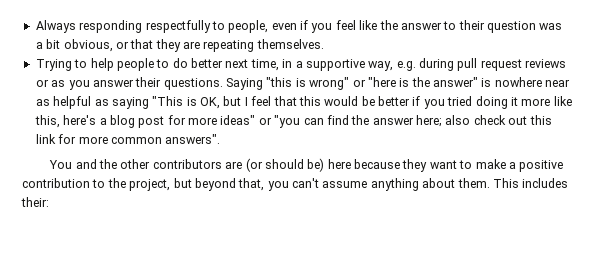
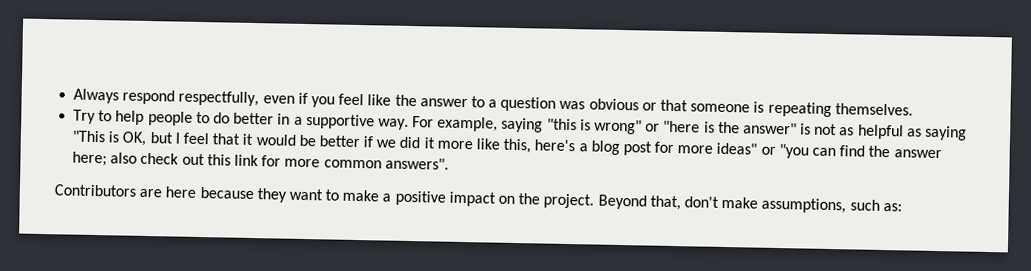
- Always responding respectfully to people, even if you feel like the answer to their question was a bit obvious, or that they are repeating themselves.
+ Always respond respectfully, even if you feel like the answer to a question was obvious or that someone is repeating themselves.
- Trying to help people to do better next time, in a supportive way, e.g. during pull request reviews or as you answer their questions. Saying "this is wrong" or "here is the answer" is nowhere near as helpful as saying "This is OK, but I feel that this would be better if you tried doing it more like this, here's a blog post for more ideas" or "you can find the answer here; also check out this link for more common answers".
+ Try to help people to do better in a supportive way. For example, saying "this is wrong" or "here is the answer" is not as helpful as saying "This is OK, but I feel that it would be better if we did it more like this, here's a blog post for more ideas" or "you can find the answer here; also check out this link for more common answers".
- You and the other contributors are (or should be) here because they want to make a positive contribution to the project, but beyond that, you can't assume anything about them. This includes their:
+ Contributors are here because they want to make a positive impact on the project. Beyond that, don't make assumptions, such as:

